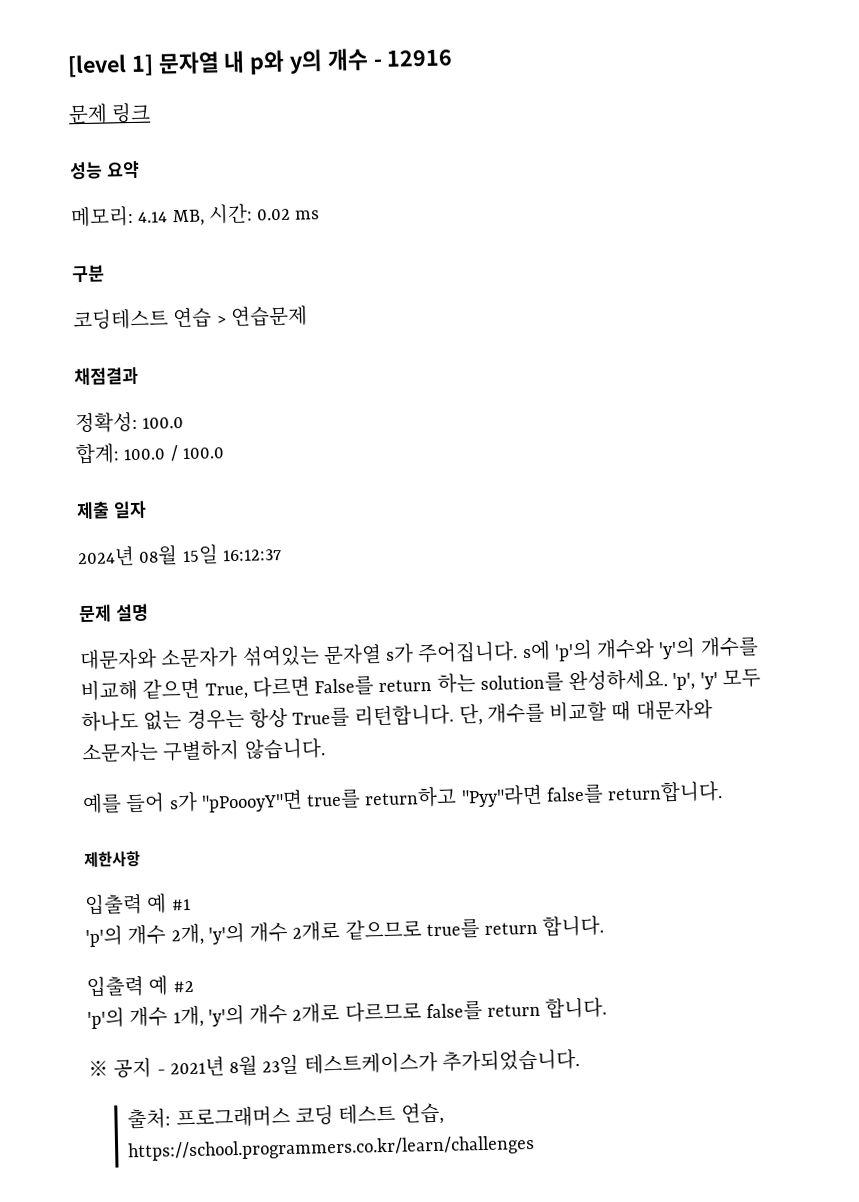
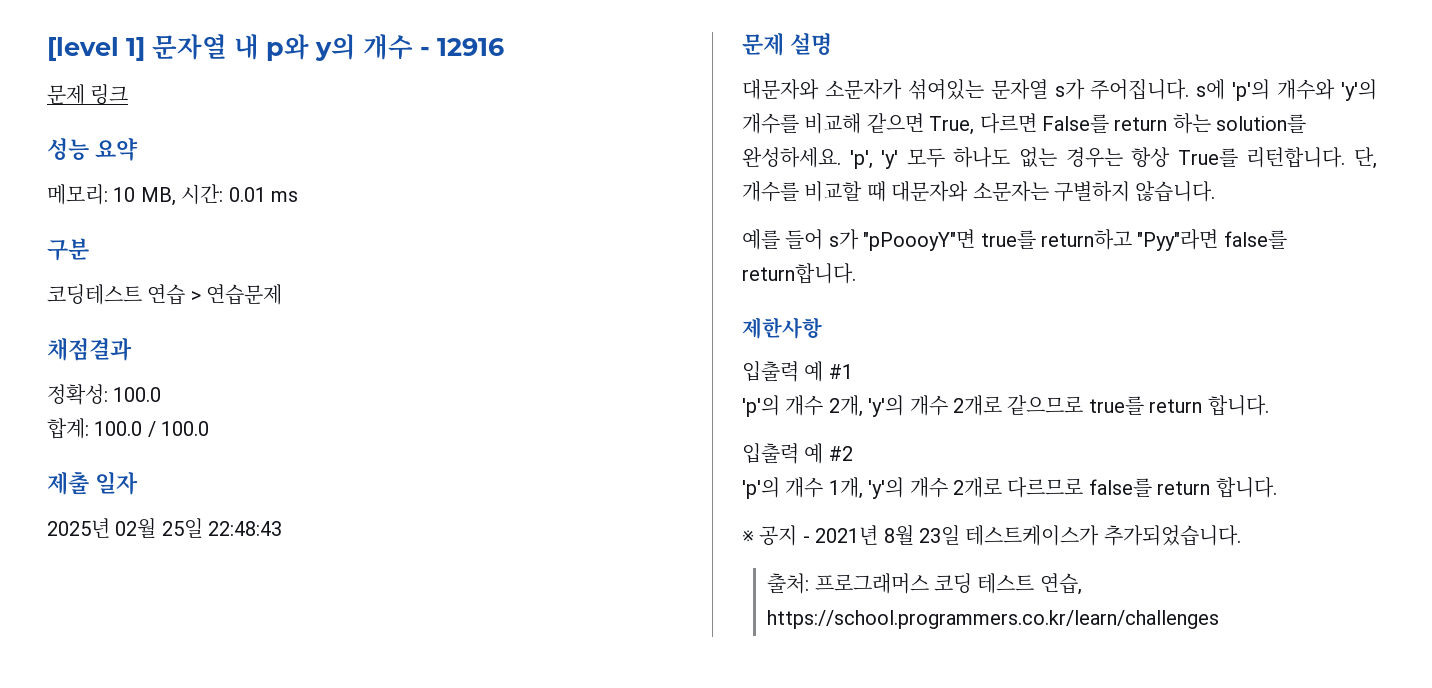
- 메모리: 4.14 MB, 시간: 0.02 ms
+ 메모리: 10 MB, 시간: 0.01 ms
- 2024년 08월 15일 16:12:37
+ 2025년 02월 25일 22:48:43

